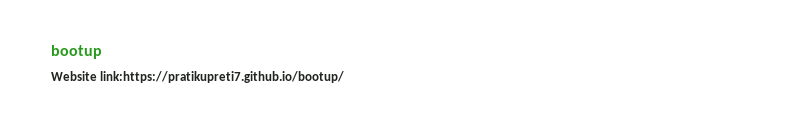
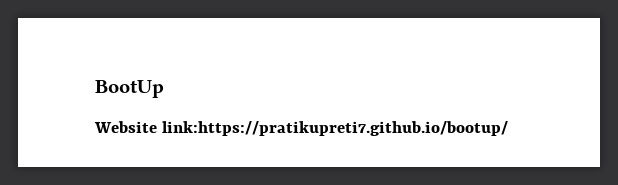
- bootup
+ BootUp

